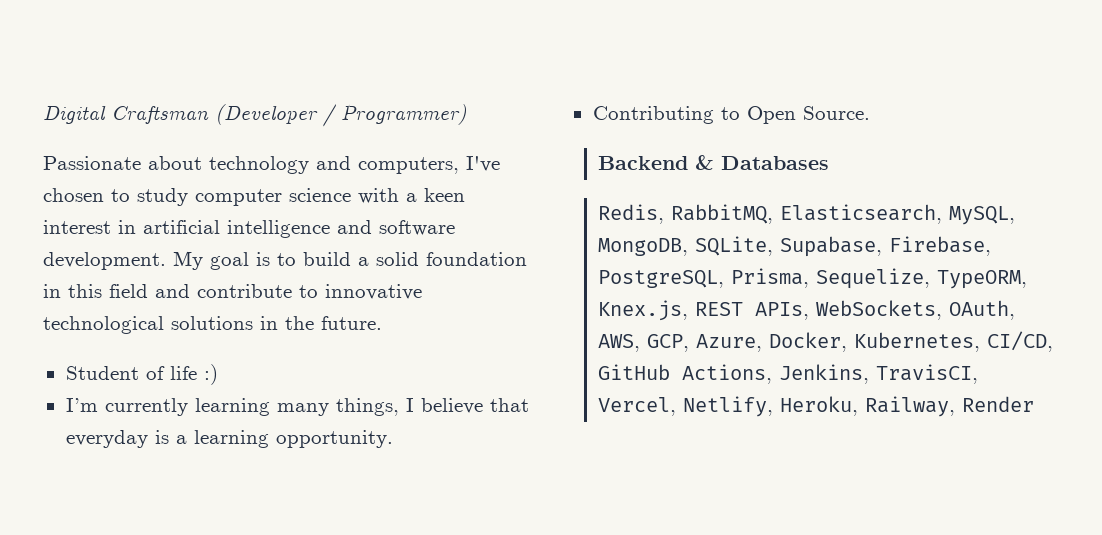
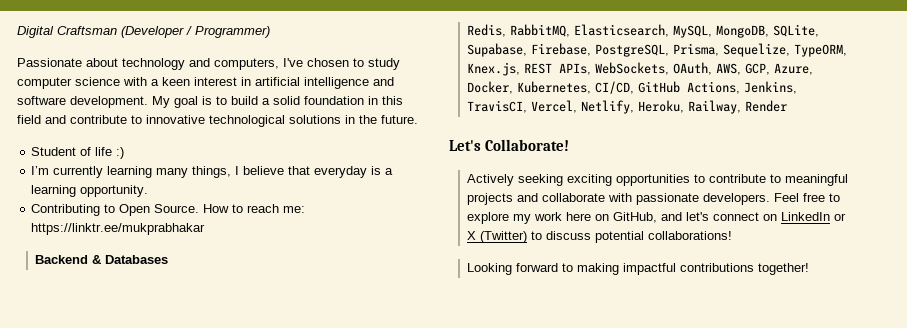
+ How to reach me: https://linktr.ee/mukprabhakar
+ Let's Collaborate!
+ Actively seeking exciting opportunities to contribute to meaningful projects and collaborate with passionate developers. Feel free to explore my work here on GitHub, and let's connect on LinkedIn or X (Twitter) to discuss potential collaborations!
+ Looking forward to making impactful contributions together!

